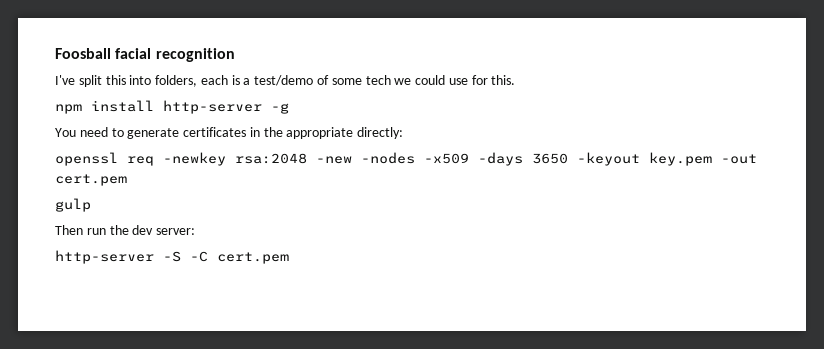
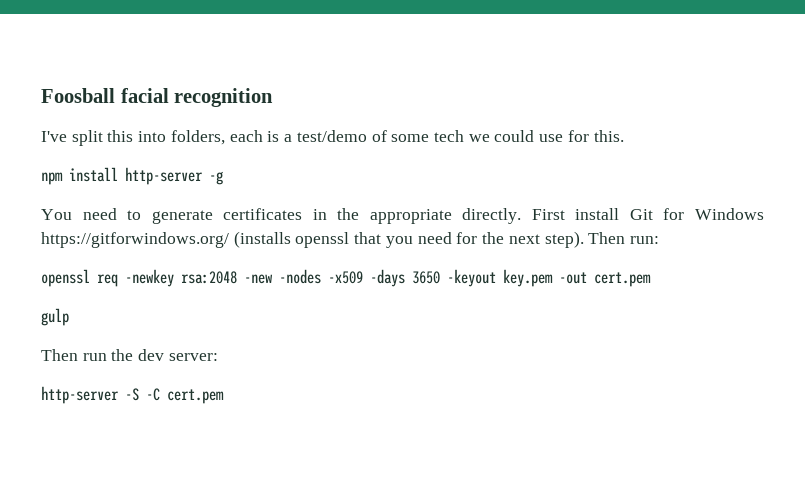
- You need to generate certificates in the appropriate directly:
+ You need to generate certificates in the appropriate directly. First install Git for Windows https://gitforwindows.org/ (installs openssl that you need for the next step). Then run:

